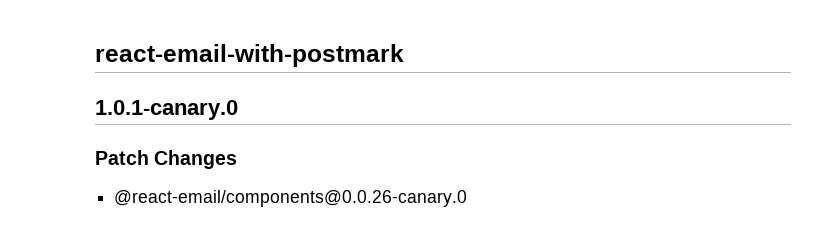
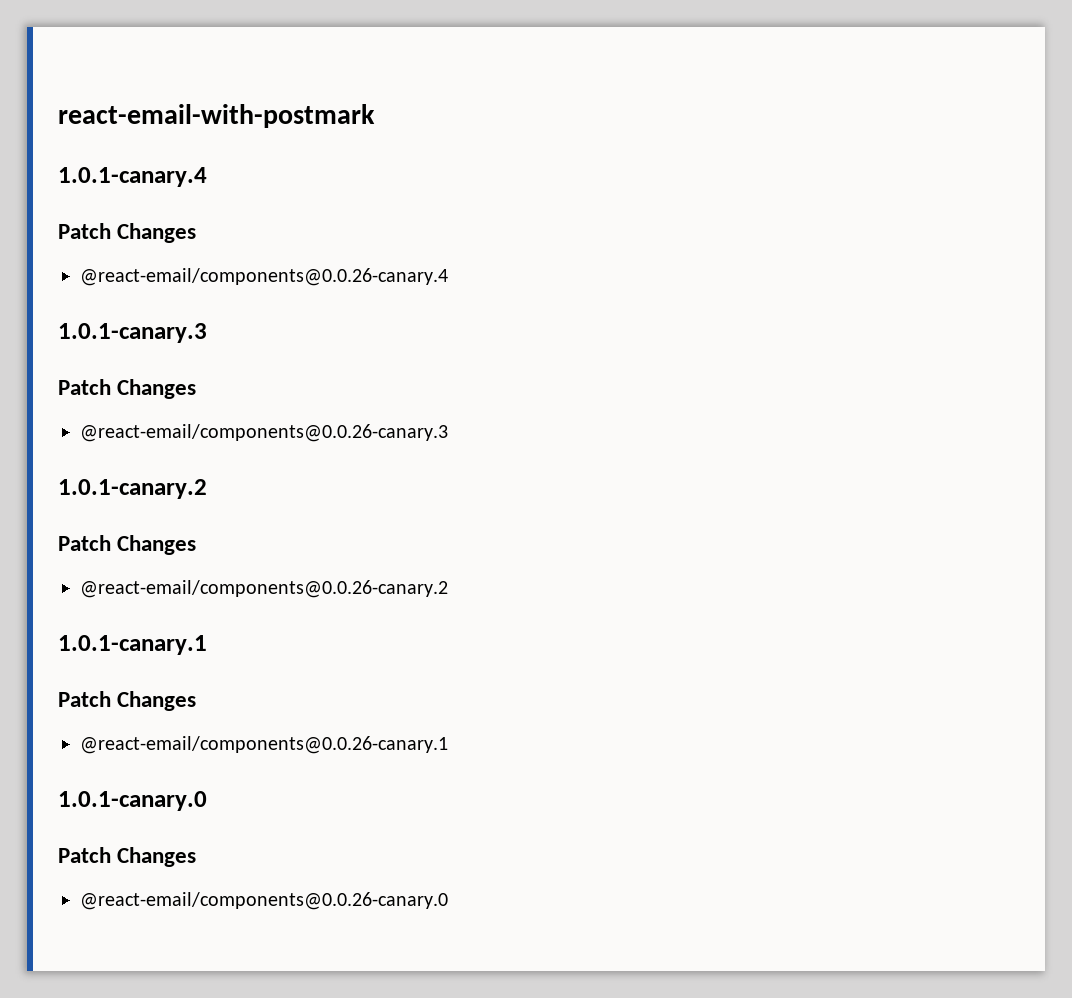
+ 1.0.1-canary.4
+ Patch Changes
+ @react-email/components@0.0.26-canary.4
+ 1.0.1-canary.3
+ Patch Changes
+ @react-email/components@0.0.26-canary.3
+ 1.0.1-canary.2
+ Patch Changes
+ @react-email/components@0.0.26-canary.2
+ 1.0.1-canary.1
+ Patch Changes
+ @react-email/components@0.0.26-canary.1

